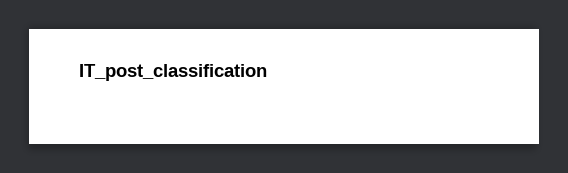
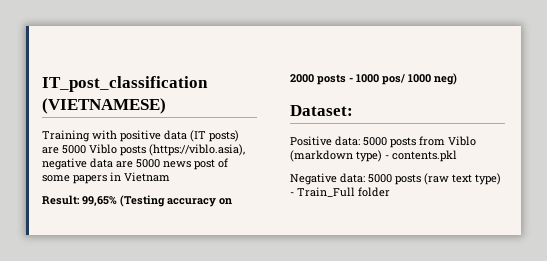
- IT_post_classification
+ IT_post_classification (VIETNAMESE)
+ Training with positive data (IT posts) are 5000 Viblo posts (https://viblo.asia), negative data are 5000 news post of some papers in Vietnam
+ Result: 99,65% (Testing accuracy on 2000 posts - 1000 pos/ 1000 neg)
+ Dataset:
+ Positive data: 5000 posts from Viblo (markdown type) - contents.pkl
+ Negative data: 5000 posts (raw text type) - Train_Full folder

